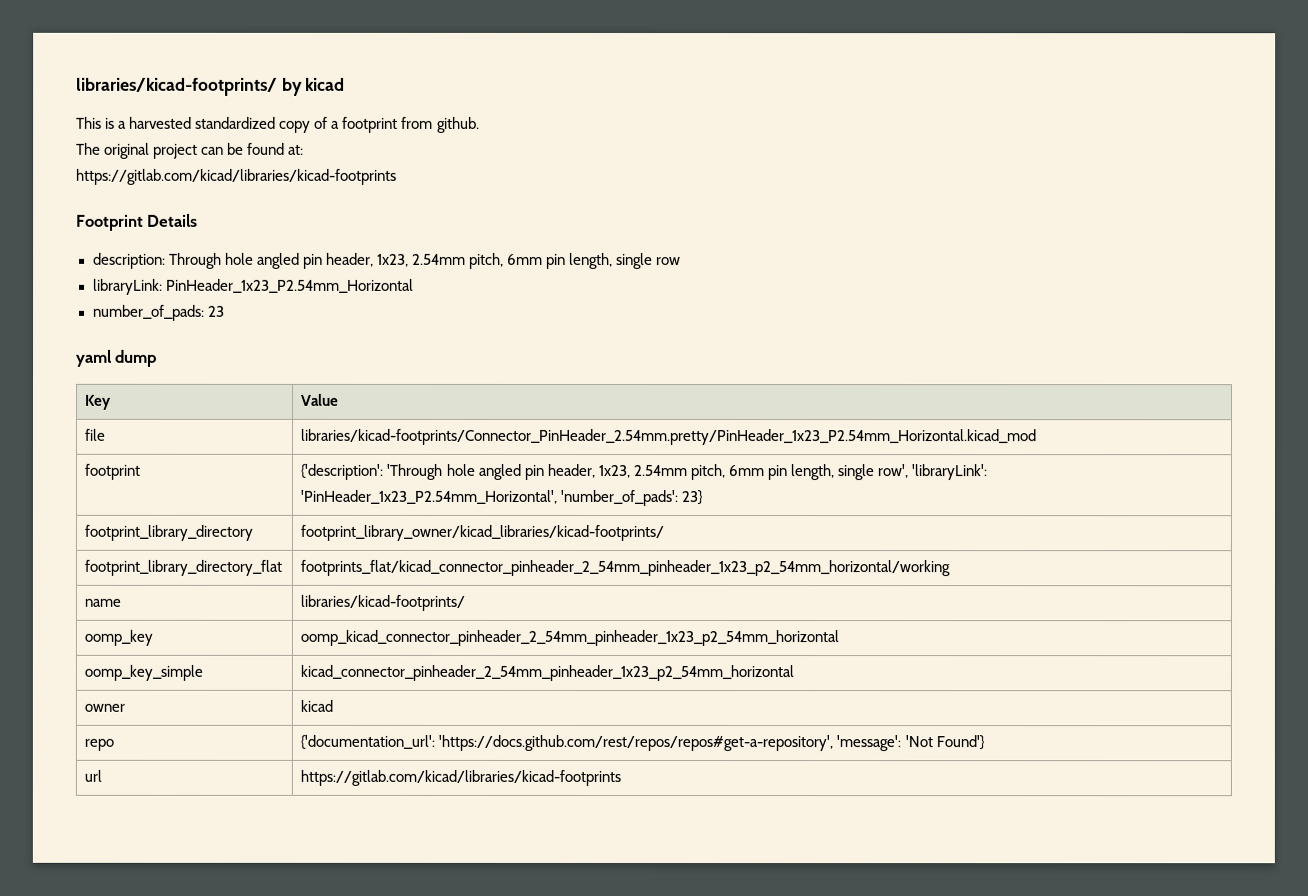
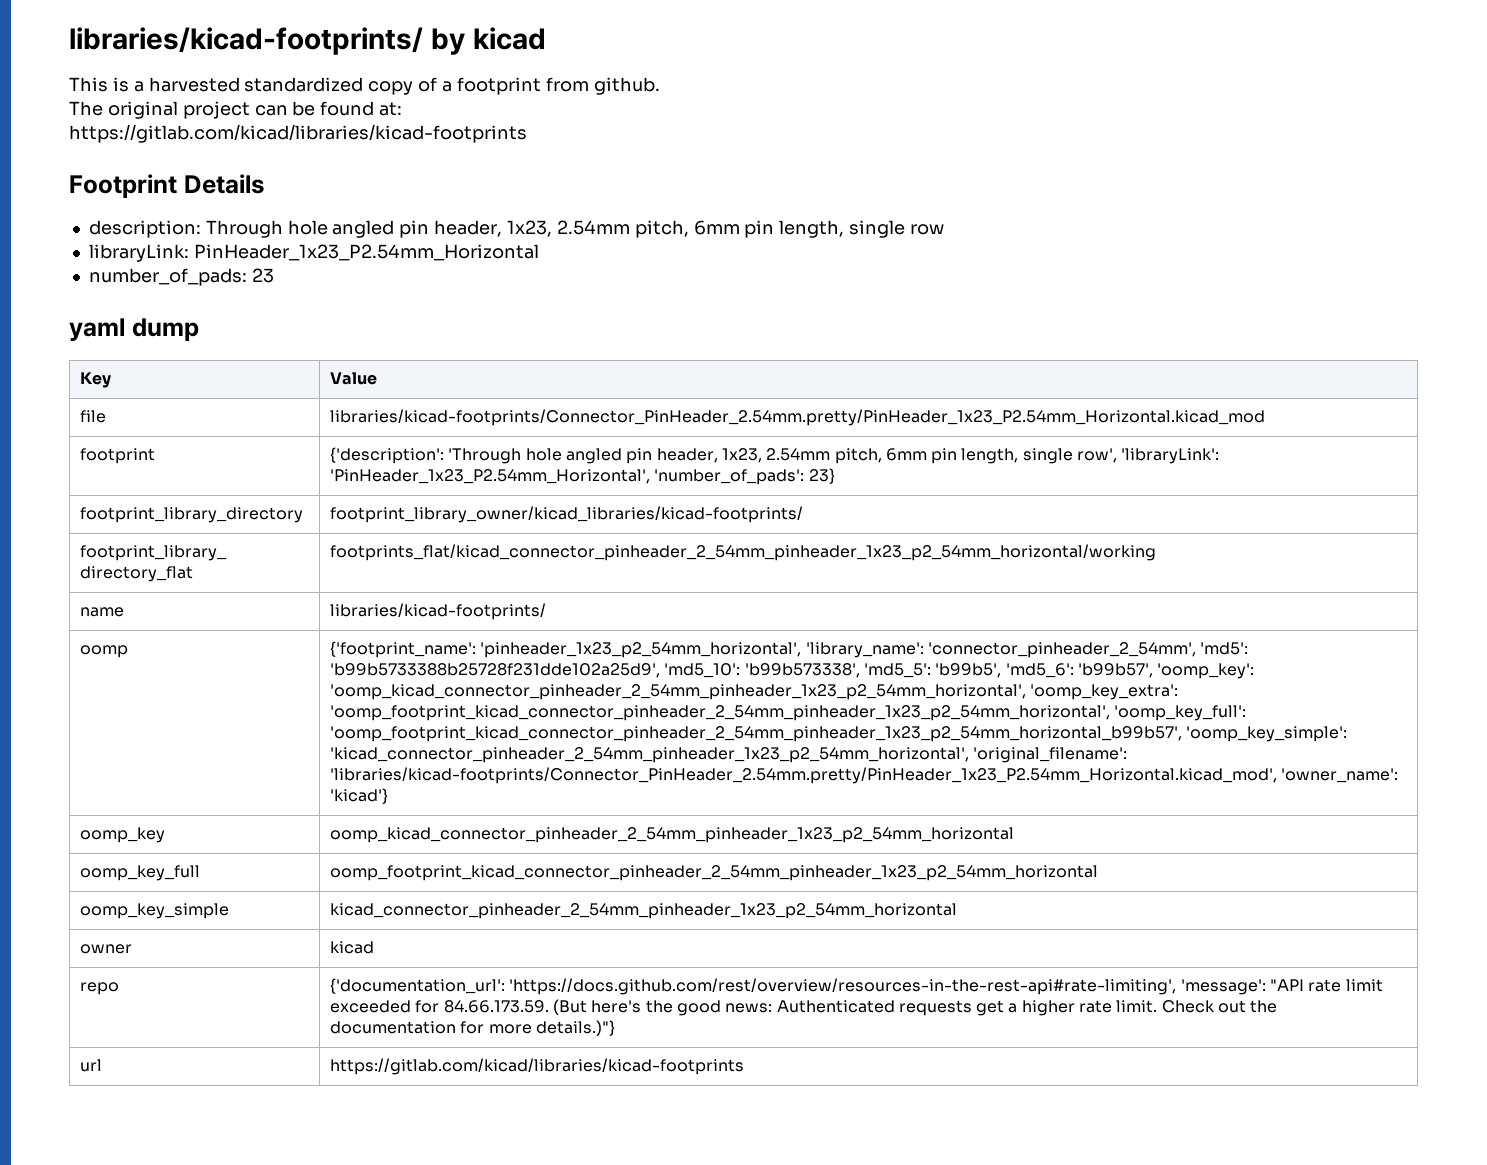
+ oomp | {'footprint_name': 'pinheader_1x23_p2_54mm_horizontal', 'library_name': 'connector_pinheader_2_54mm', 'md5': 'b99b5733388b25728f231dde102a25d9', 'md5_10': 'b99b573338', 'md5_5': 'b99b5', 'md5_6': 'b99b57', 'oomp_key': 'oomp_kicad_connector_pinheader_2_54mm_pinheader_1x23_p2_54mm_horizontal', 'oomp_key_extra': 'oomp_footprint_kicad_connector_pinheader_2_54mm_pinheader_1x23_p2_54mm_horizontal', 'oomp_key_full': 'oomp_footprint_kicad_connector_pinheader_2_54mm_pinheader_1x23_p2_54mm_horizontal_b99b57', 'oomp_key_simple': 'kicad_connector_pinheader_2_54mm_pinheader_1x23_p2_54mm_horizontal', 'original_filename': 'libraries/kicad-footprints/Connector_PinHeader_2.54mm.pretty/PinHeader_1x23_P2.54mm_Horizontal.kicad_mod', 'owner_name': 'kicad'}
+ oomp_key_full | oomp_footprint_kicad_connector_pinheader_2_54mm_pinheader_1x23_p2_54mm_horizontal
- repo | {'documentation_url': 'https://docs.github.com/rest/repos/repos#get-a-repository', 'message': 'Not Found'}
+ repo | {'documentation_url': 'https://docs.github.com/rest/overview/resources-in-the-rest-api#rate-limiting', 'message': "API rate limit exceeded for 84.66.173.59. (But here's the good news: Authenticated requests get a higher rate limit. Check out the documentation for more details.)"}

